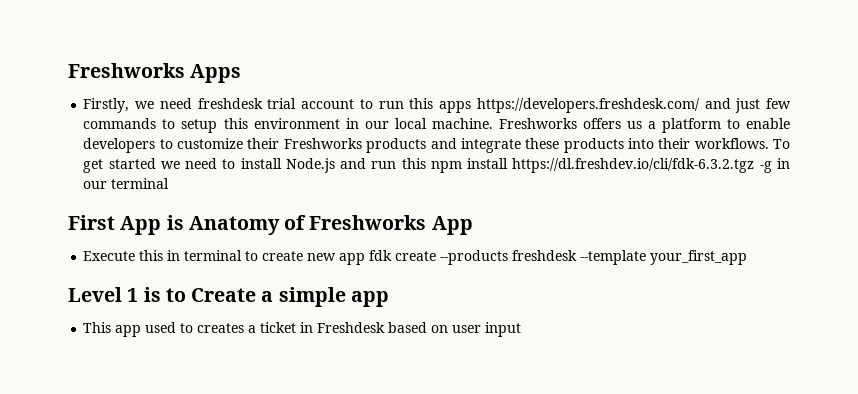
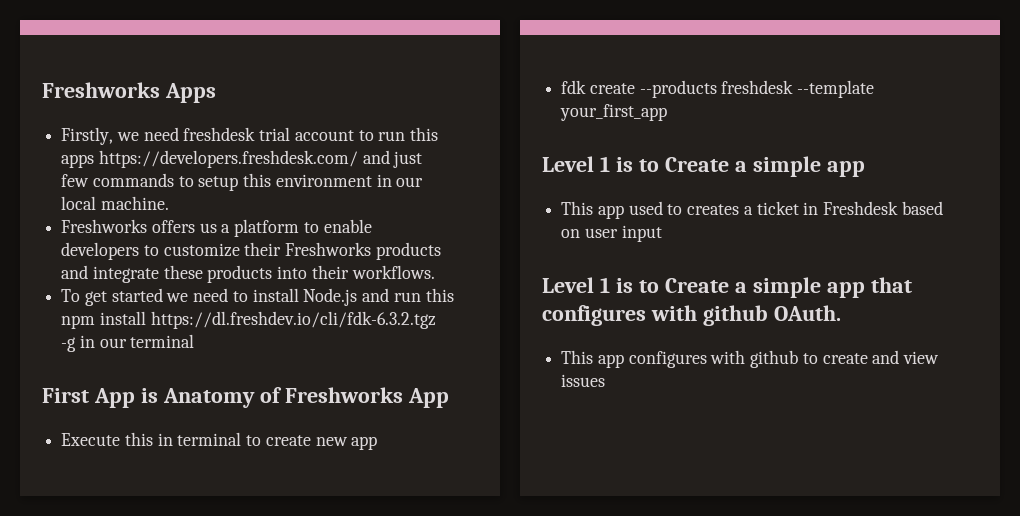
- Firstly, we need freshdesk trial account to run this apps https://developers.freshdesk.com/ and just few commands to setup this environment in our local machine. Freshworks offers us a platform to enable developers to customize their Freshworks products and integrate these products into their workflows. To get started we need to install Node.js and run this npm install https://dl.freshdev.io/cli/fdk-6.3.2.tgz -g in our terminal
+ Firstly, we need freshdesk trial account to run this apps https://developers.freshdesk.com/ and just few commands to setup this environment in our local machine.
+ Freshworks offers us a platform to enable developers to customize their Freshworks products and integrate these products into their workflows.
+ To get started we need to install Node.js and run this npm install https://dl.freshdev.io/cli/fdk-6.3.2.tgz -g in our terminal
- Execute this in terminal to create new app fdk create --products freshdesk --template your_first_app
+ Execute this in terminal to create new app
+ fdk create --products freshdesk --template your_first_app
+ Level 1 is to Create a simple app that configures with github OAuth.
+ This app configures with github to create and view issues

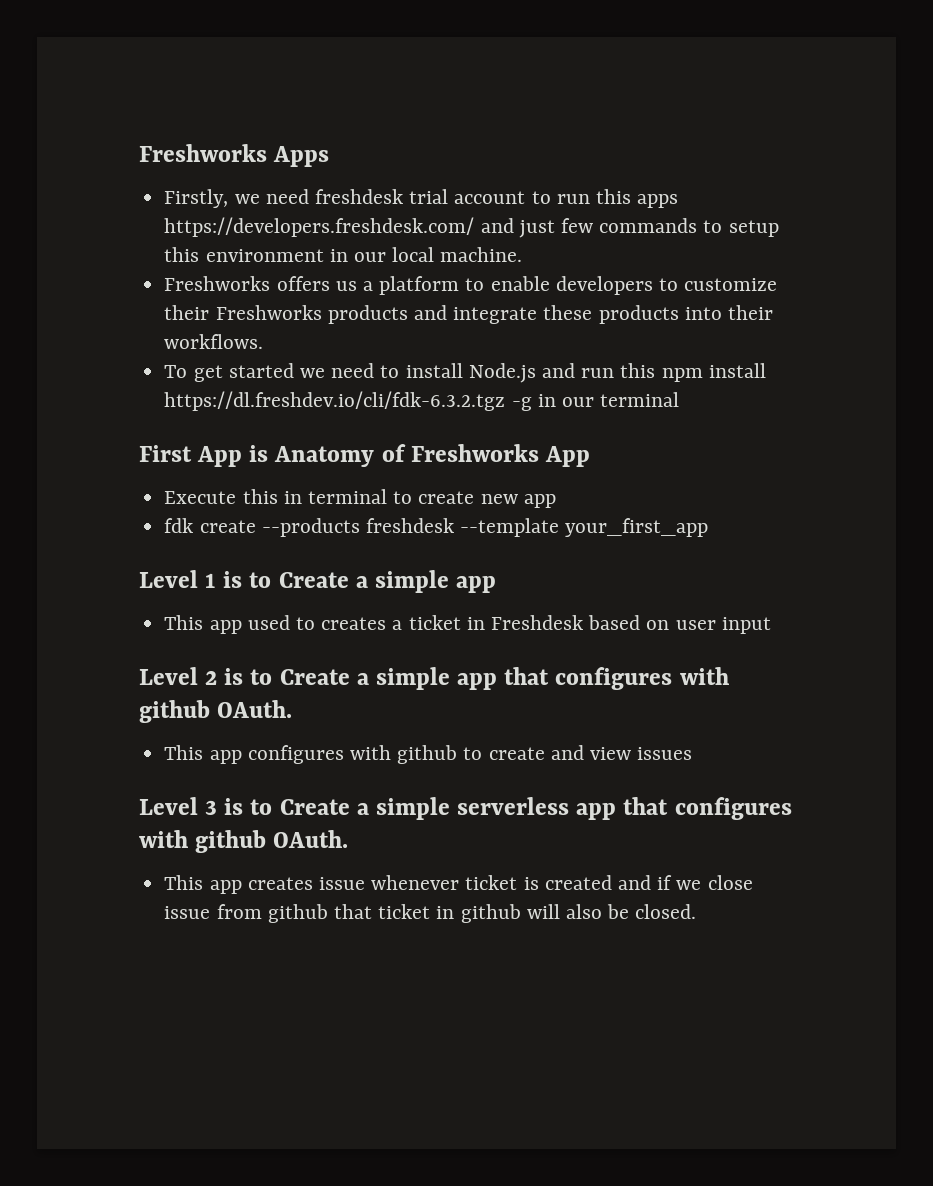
- Level 1 is to Create a simple app that configures with github OAuth.
+ Level 2 is to Create a simple app that configures with github OAuth.
+ Level 3 is to Create a simple serverless app that configures with github OAuth.
+ This app creates issue whenever ticket is created and if we close issue from github that ticket in github will also be closed.

